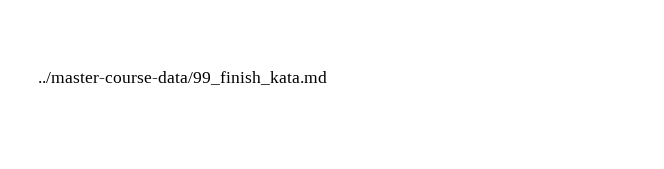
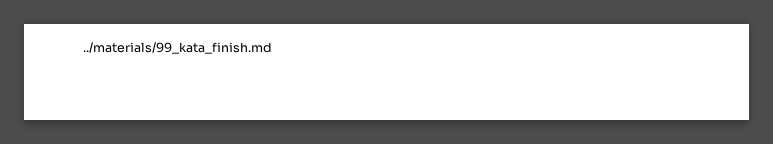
- ../master-course-data/99_finish_kata.md
+ ../materials/99_kata_finish.md

